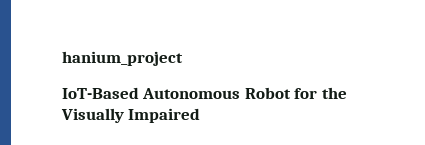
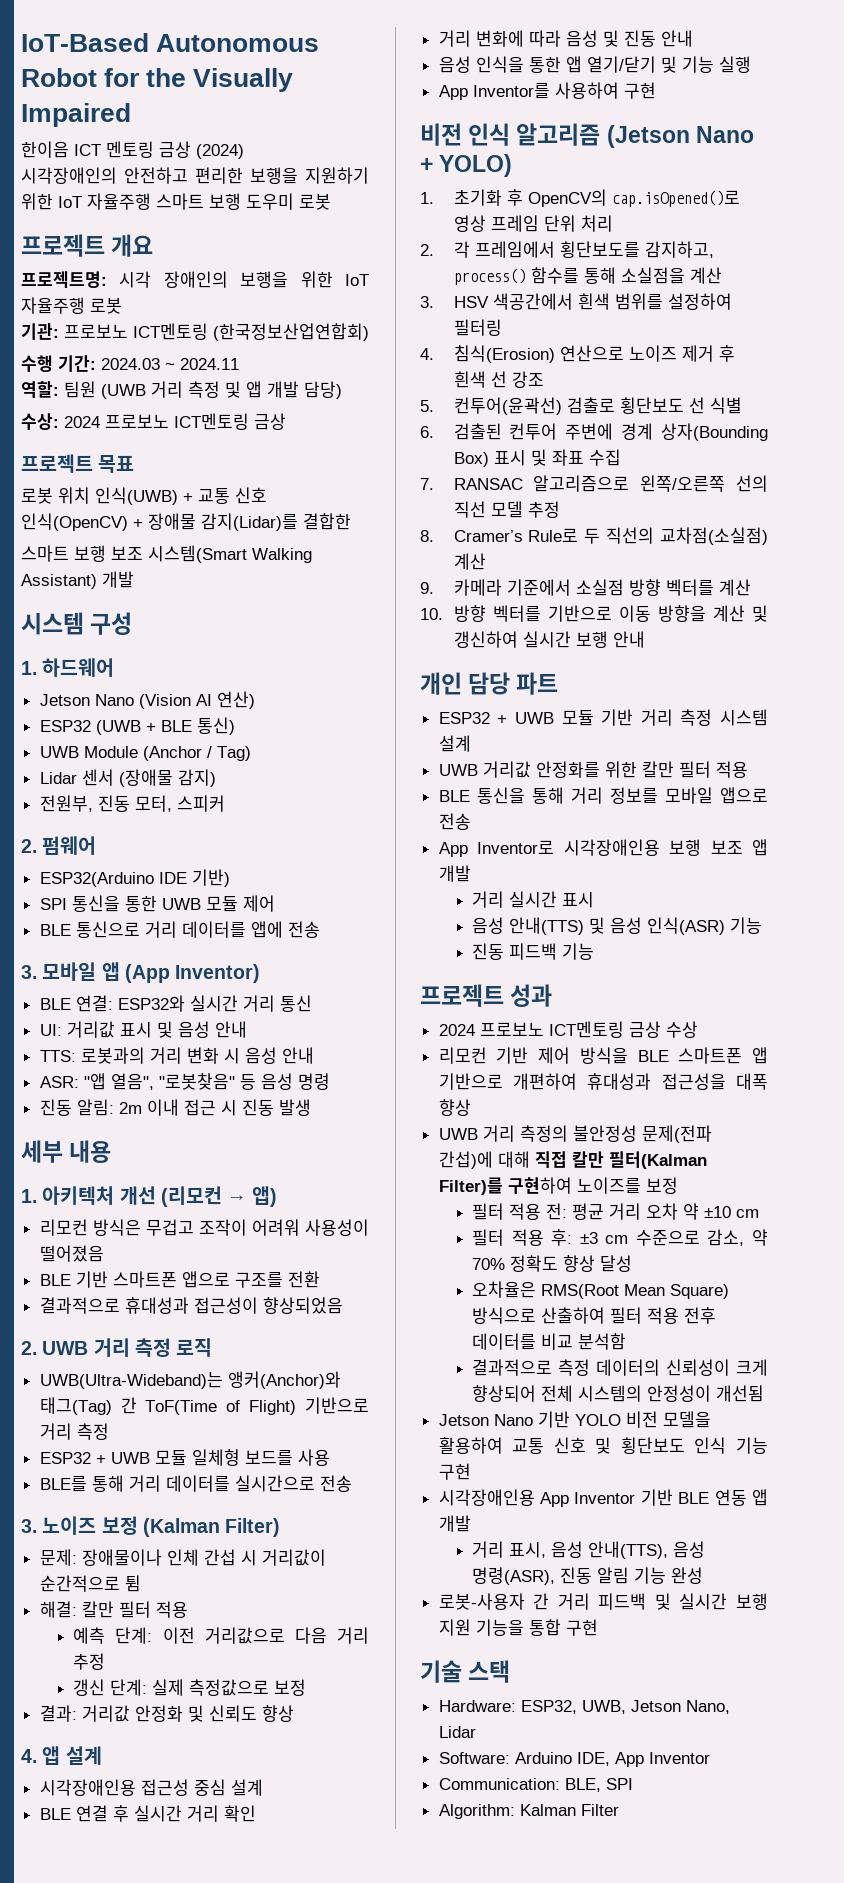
- hanium_project
+ 한이음 ICT 멘토링 금상 (2024)
+ 시각장애인의 안전하고 편리한 보행을 지원하기 위한 IoT 자율주행 스마트 보행 도우미 로봇
+ 프로젝트 개요
+ 프로젝트명: 시각 장애인의 보행을 위한 IoT 자율주행 로봇
+ 기관: 프로보노 ICT멘토링 (한국정보산업연합회)
+ 수행 기간: 2024.03 ~ 2024.11
+ 역할: 팀원 (UWB 거리 측정 및 앱 개발 담당)
+ 수상: 2024 프로보노 ICT멘토링 금상
+ 프로젝트 목표
+ 로봇 위치 인식(UWB) + 교통 신호 인식(OpenCV) + 장애물 감지(Lidar)를 결합한
+ 스마트 보행 보조 시스템(Smart Walking Assistant) 개발
+ 시스템 구성
+ 1. 하드웨어
+ Jetson Nano (Vision AI 연산)
+ ESP32 (UWB + BLE 통신)
+ UWB Module (Anchor / Tag)
+ Lidar 센서 (장애물 감지)
+ 전원부, 진동 모터, 스피커
+ 2. 펌웨어
+ ESP32(Arduino IDE 기반)
+ SPI 통신을 통한 UWB 모듈 제어
+ BLE 통신으로 거리 데이터를 앱에 전송
+ 3. 모바일 앱 (App Inventor)
+ BLE 연결: ESP32와 실시간 거리 통신
+ UI: 거리값 표시 및 음성 안내
+ TTS: 로봇과의 거리 변화 시 음성 안내
+ ASR: "앱 열음", "로봇찾음" 등 음성 명령
+ 진동 알림: 2m 이내 접근 시 진동 발생
+ 세부 내용
+ 1. 아키텍처 개선 (리모컨 → 앱)
+ 리모컨 방식은 무겁고 조작이 어려워 사용성이 떨어졌음
+ BLE 기반 스마트폰 앱으로 구조를 전환
+ 결과적으로 휴대성과 접근성이 향상되었음
+ 2. UWB 거리 측정 로직
+ UWB(Ultra-Wideband)는 앵커(Anchor)와 태그(Tag) 간 ToF(Time of Flight) 기반으로 거리 측정
+ ESP32 + UWB 모듈 일체형 보드를 사용
+ BLE를 통해 거리 데이터를 실시간으로 전송
+ 3. 노이즈 보정 (Kalman Filter)
+ 문제: 장애물이나 인체 간섭 시 거리값이 순간적으로 튐
+ 해결: 칼만 필터 적용
+ 예측 단계: 이전 거리값으로 다음 거리 추정
+ 갱신 단계: 실제 측정값으로 보정
+ 결과: 거리값 안정화 및 신뢰도 향상
+ 4. 앱 설계
+ 시각장애인용 접근성 중심 설계
+ BLE 연결 후 실시간 거리 확인
+ 거리 변화에 따라 음성 및 진동 안내
+ 음성 인식을 통한 앱 열기/닫기 및 기능 실행
+ App Inventor를 사용하여 구현
+ 비전 인식 알고리즘 (Jetson Nano + YOLO)
+ 1. 초기화 후 OpenCV의 cap.isOpened()로 영상 프레임 단위 처리
+ 2. 각 프레임에서 횡단보도를 감지하고, process() 함수를 통해 소실점을 계산
+ 3. HSV 색공간에서 흰색 범위를 설정하여 필터링
+ 4. 침식(Erosion) 연산으로 노이즈 제거 후 흰색 선 강조
+ 5. 컨투어(윤곽선) 검출로 횡단보도 선 식별
+ 6. 검출된 컨투어 주변에 경계 상자(Bounding Box) 표시 및 좌표 수집
+ 7. RANSAC 알고리즘으로 왼쪽/오른쪽 선의 직선 모델 추정
+ 8. Cramer’s Rule로 두 직선의 교차점(소실점) 계산
+ 9. 카메라 기준에서 소실점 방향 벡터를 계산
+ 10. 방향 벡터를 기반으로 이동 방향을 계산 및 갱신하여 실시간 보행 안내
+ 개인 담당 파트
+ ESP32 + UWB 모듈 기반 거리 측정 시스템 설계
+ UWB 거리값 안정화를 위한 칼만 필터 적용
+ BLE 통신을 통해 거리 정보를 모바일 앱으로 전송
+ App Inventor로 시각장애인용 보행 보조 앱 개발
+ 거리 실시간 표시
+ 음성 안내(TTS) 및 음성 인식(ASR) 기능
+ 진동 피드백 기능
+ 프로젝트 성과
+ 2024 프로보노 ICT멘토링 금상 수상
+ 리모컨 기반 제어 방식을 BLE 스마트폰 앱 기반으로 개편하여 휴대성과 접근성을 대폭 향상
+ UWB 거리 측정의 불안정성 문제(전파 간섭)에 대해 직접 칼만 필터(Kalman Filter)를 구현하여 노이즈를 보정
+ 필터 적용 전: 평균 거리 오차 약 ±10 cm
+ 필터 적용 후: ±3 cm 수준으로 감소, 약 70% 정확도 향상 달성
+ 오차율은 RMS(Root Mean Square) 방식으로 산출하여 필터 적용 전후 데이터를 비교 분석함
+ 결과적으로 측정 데이터의 신뢰성이 크게 향상되어 전체 시스템의 안정성이 개선됨
+ Jetson Nano 기반 YOLO 비전 모델을 활용하여 교통 신호 및 횡단보도 인식 기능 구현
+ 시각장애인용 App Inventor 기반 BLE 연동 앱 개발
+ 거리 표시, 음성 안내(TTS), 음성 명령(ASR), 진동 알림 기능 완성
+ 로봇-사용자 간 거리 피드백 및 실시간 보행 지원 기능을 통합 구현
+ 기술 스택
+ Hardware: ESP32, UWB, Jetson Nano, Lidar
+ Software: Arduino IDE, App Inventor
+ Communication: BLE, SPI
+ Algorithm: Kalman Filter

